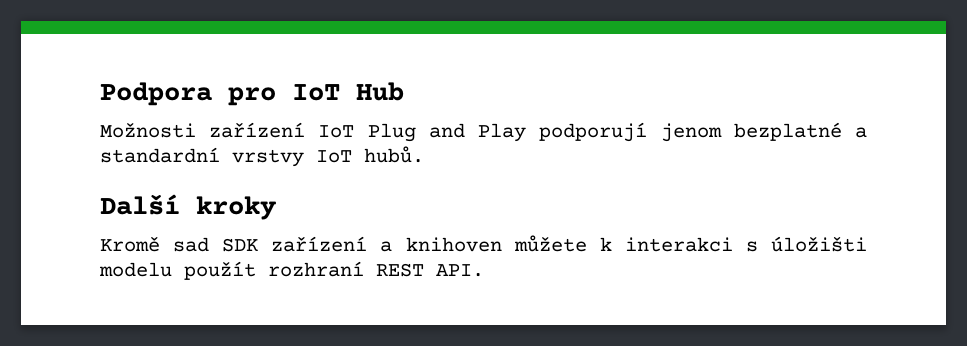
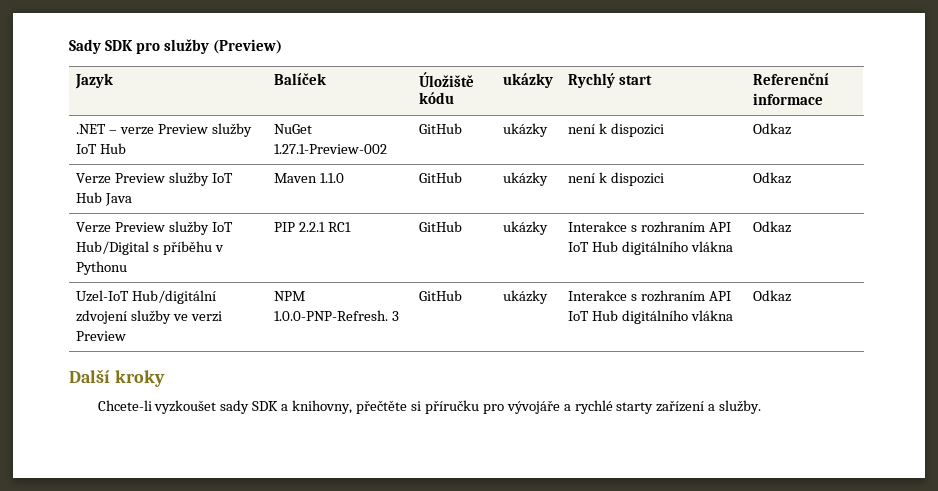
- Podpora pro IoT Hub
- Možnosti zařízení IoT Plug and Play podporují jenom bezplatné a standardní vrstvy IoT hubů.
+ Sady SDK pro služby (Preview)
+ Jazyk | Balíček | Úložiště kódu | ukázky | Rychlý start | Referenční informace
+ .NET – verze Preview služby IoT Hub | NuGet 1.27.1-Preview-002 | GitHub | ukázky | není k dispozici | Odkaz
+ Verze Preview služby IoT Hub Java | Maven 1.1.0 | GitHub | ukázky | není k dispozici | Odkaz
+ Verze Preview služby IoT Hub/Digital s příběhu v Pythonu | PIP 2.2.1 RC1 | GitHub | ukázky | Interakce s rozhraním API IoT Hub digitálního vlákna | Odkaz
+ Uzel-IoT Hub/digitální zdvojení služby ve verzi Preview | NPM 1.0.0-PNP-Refresh. 3 | GitHub | ukázky | Interakce s rozhraním API IoT Hub digitálního vlákna | Odkaz
  Další kroky
- Kromě sad SDK zařízení a knihoven můžete k interakci s úložišti modelu použít rozhraní REST API.
+ Chcete-li vyzkoušet sady SDK a knihovny, přečtěte si příručku pro vývojáře a rychlé starty zařízení a služby.

